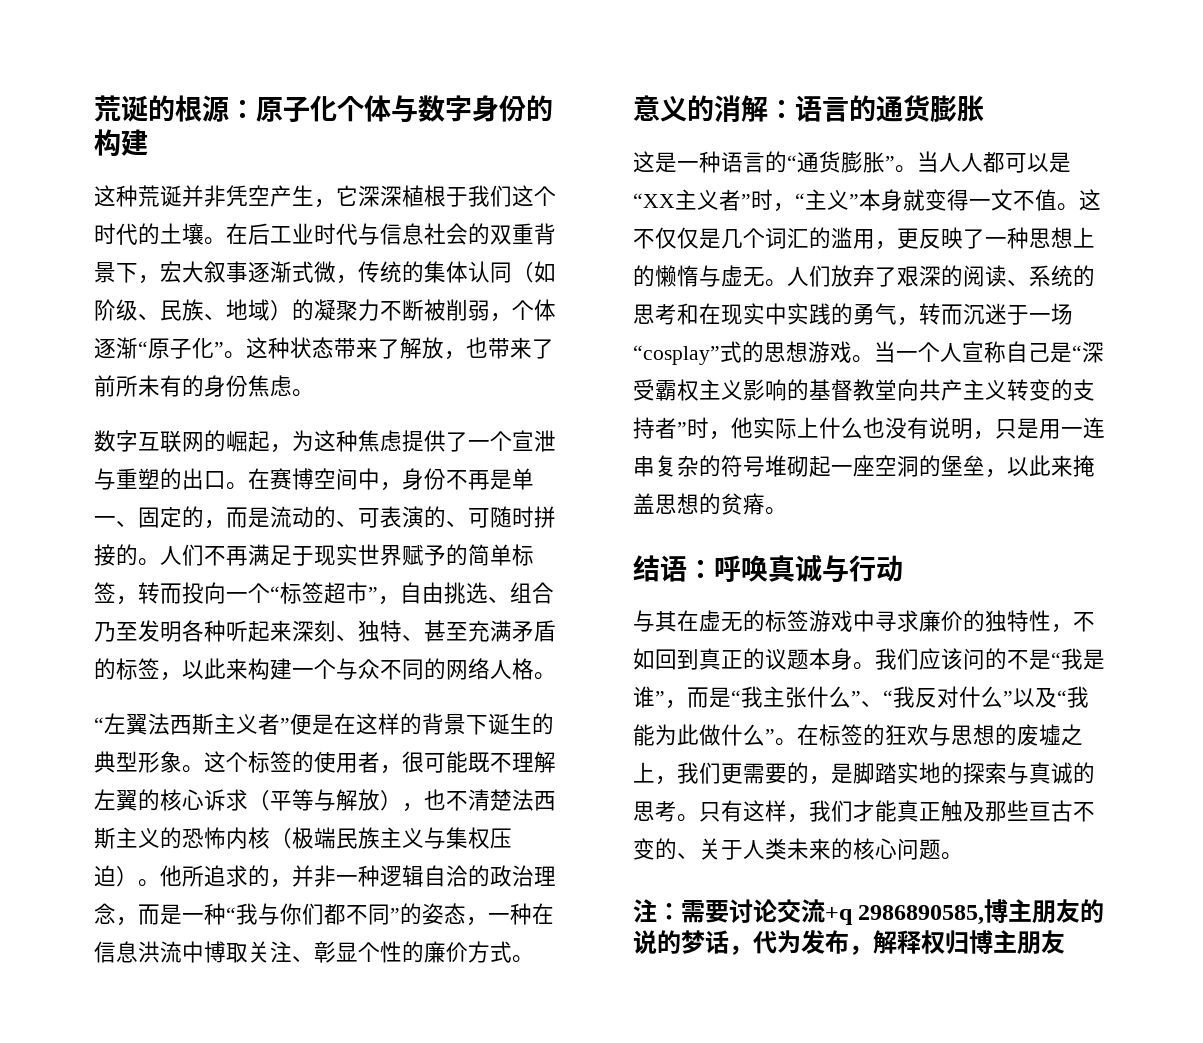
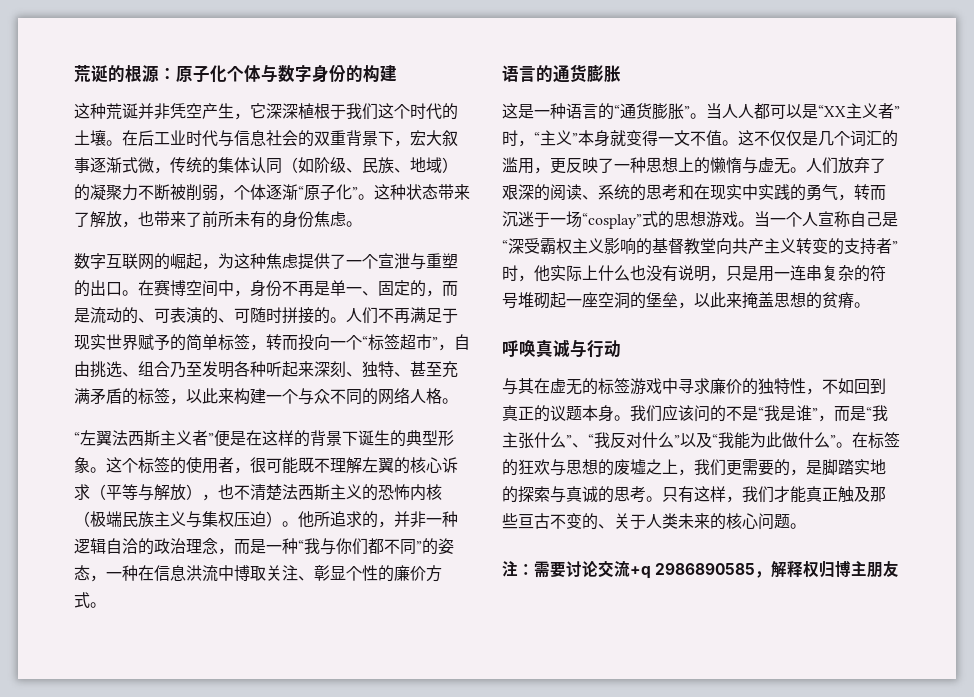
- 意义的消解：语言的通货膨胀
+ 语言的通货膨胀
- 结语：呼唤真诚与行动
+ 呼唤真诚与行动
- 注：需要讨论交流+q 2986890585,博主朋友的说的梦话，代为发布，解释权归博主朋友
+ 注：需要讨论交流+q 2986890585，解释权归博主朋友

